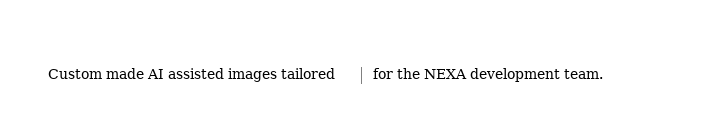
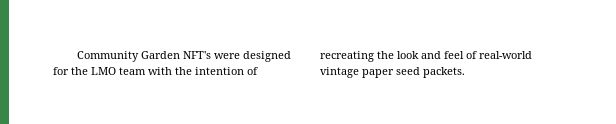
- Custom made AI assisted images tailored for the NEXA development team.
+ Community Garden NFT's were designed for the LMO team with the intention of recreating the look and feel of real-world vintage paper seed packets.

